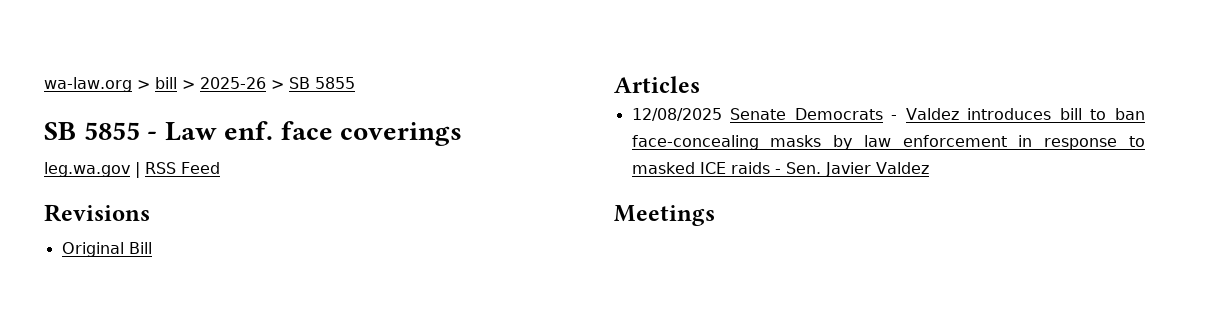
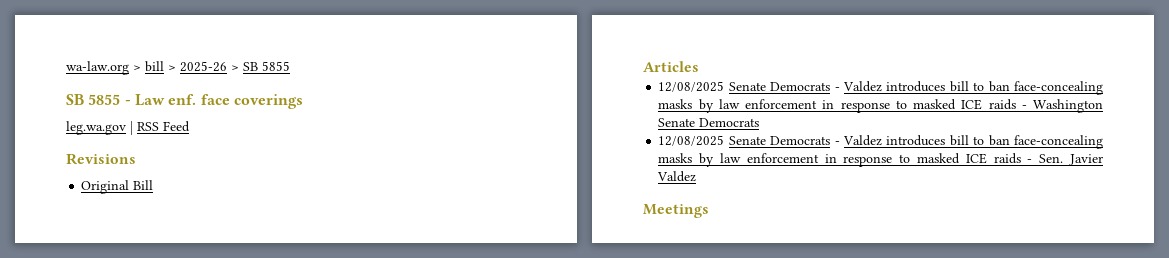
+ 12/08/2025 Senate Democrats - Valdez introduces bill to ban face-concealing masks by law enforcement in response to masked ICE raids - Washington Senate Democrats

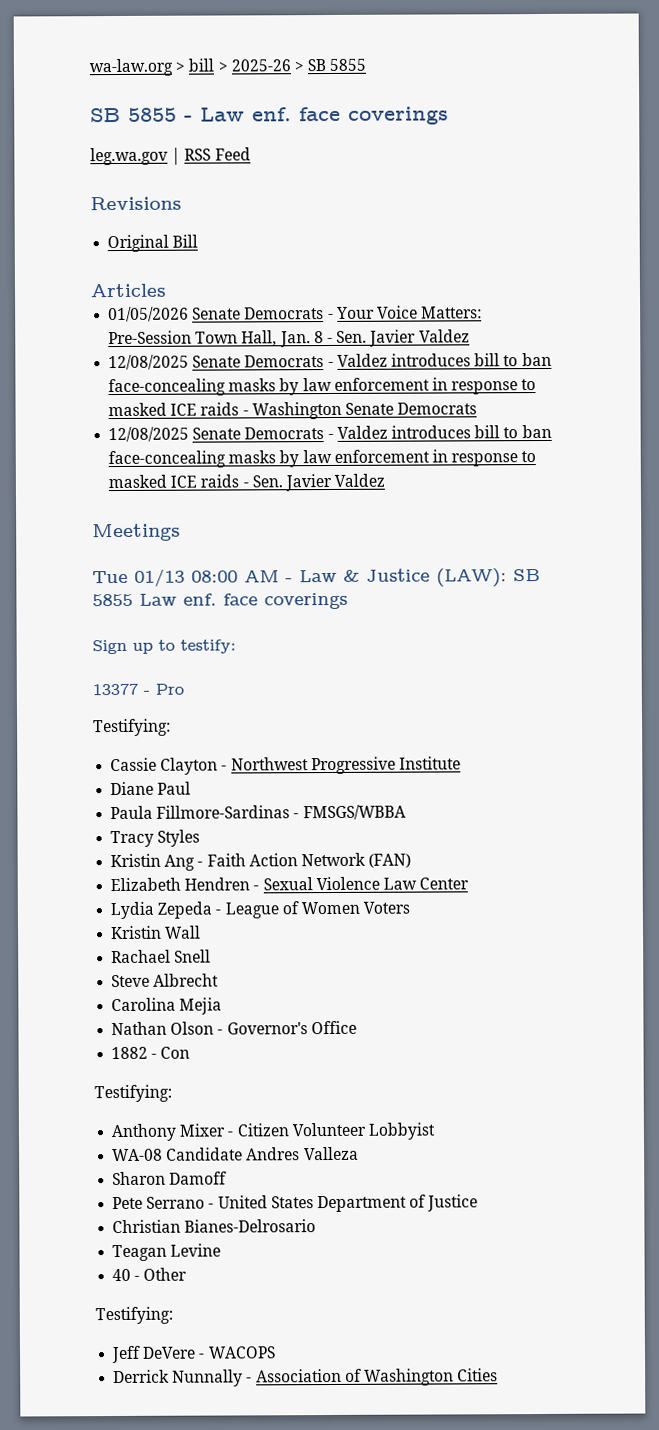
+ 01/05/2026 Senate Democrats - Your Voice Matters: Pre-Session Town Hall, Jan. 8 - Sen. Javier Valdez
+ Tue 01/13 08:00 AM - Law & Justice (LAW): SB 5855 Law enf. face coverings
+ Sign up to testify:
+ 13377 - Pro
+ Testifying:
+ Cassie Clayton - Northwest Progressive Institute
+ Diane Paul
+ Paula Fillmore-Sardinas - FMSGS/WBBA
+ Tracy Styles
+ Kristin Ang - Faith Action Network (FAN)
+ Elizabeth Hendren - Sexual Violence Law Center
+ Lydia Zepeda - League of Women Voters
+ Kristin Wall
+ Rachael Snell
+ Steve Albrecht
+ Carolina Mejia
+ Nathan Olson - Governor's Office
+ 1882 - Con
+ Testifying:
+ Anthony Mixer - Citizen Volunteer Lobbyist
+ WA-08 Candidate Andres Valleza
+ Sharon Damoff
+ Pete Serrano - United States Department of Justice
+ Christian Bianes-Delrosario
+ Teagan Levine
+ 40 - Other
+ Testifying:
+ Jeff DeVere - WACOPS
+ Derrick Nunnally - Association of Washington Cities

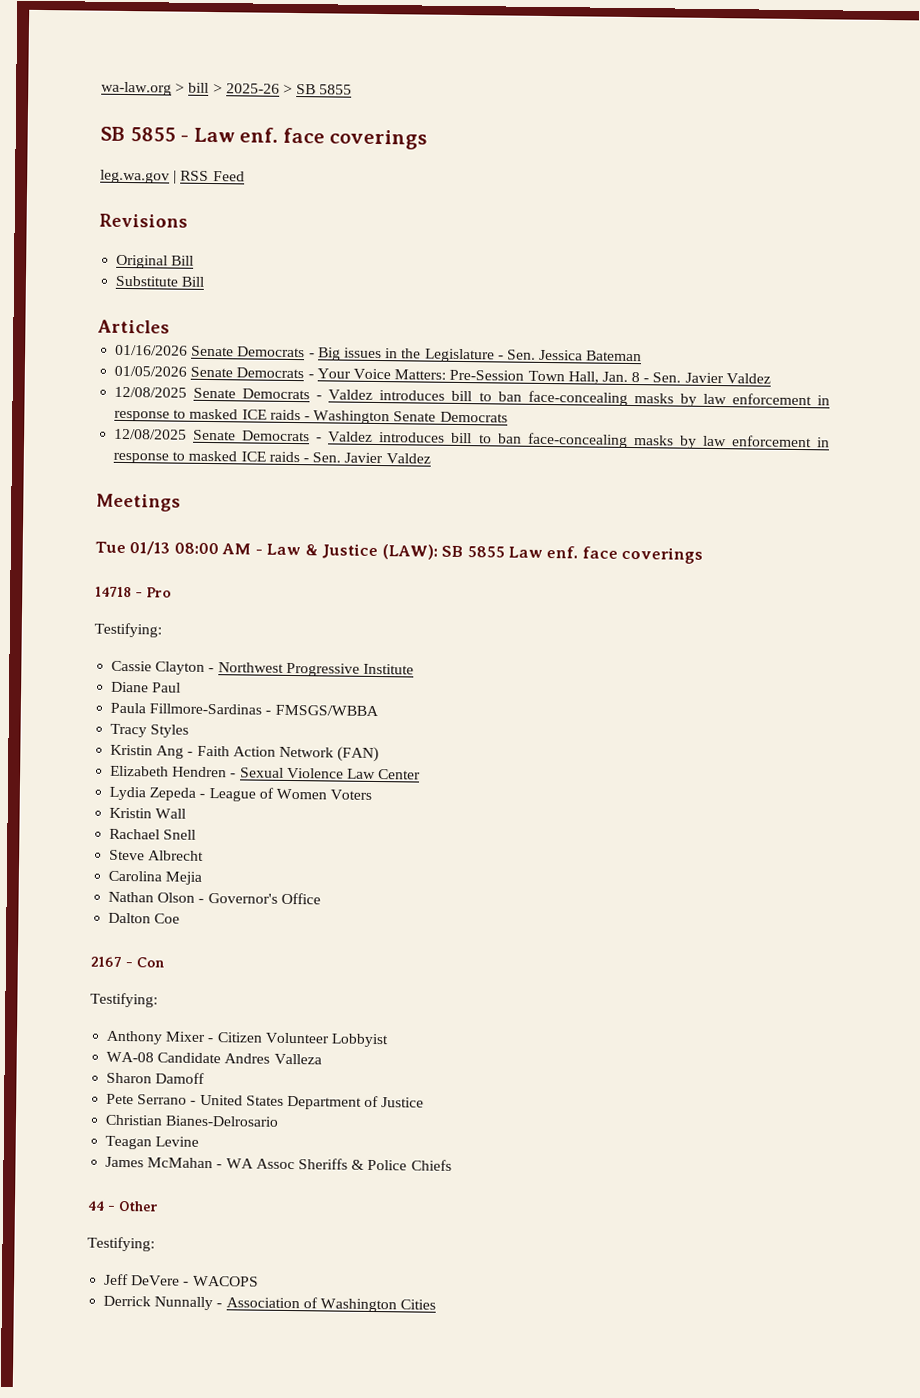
+ Substitute Bill
+ 01/16/2026 Senate Democrats - Big issues in the Legislature - Sen. Jessica Bateman
- Sign up to testify:
- 13377 - Pro
+ 14718 - Pro
- 1882 - Con
+ Dalton Coe
+ 2167 - Con
- 40 - Other
+ James McMahan - WA Assoc Sheriffs & Police Chiefs
+ 44 - Other

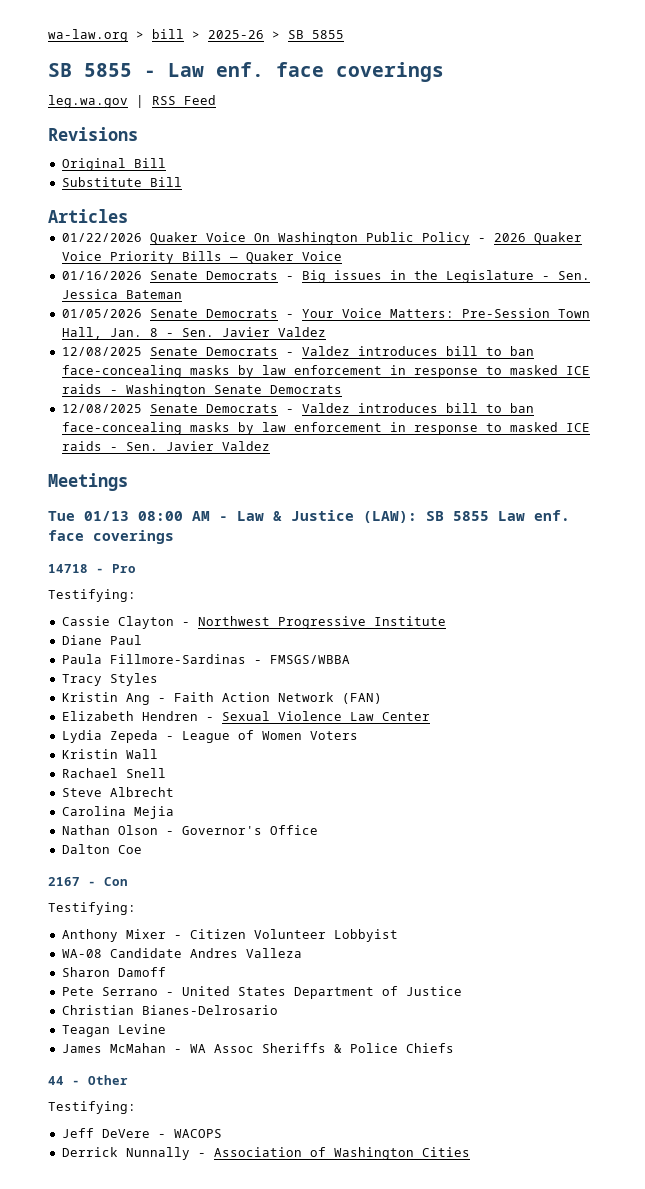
+ 01/22/2026 Quaker Voice On Washington Public Policy - 2026 Quaker Voice Priority Bills — Quaker Voice

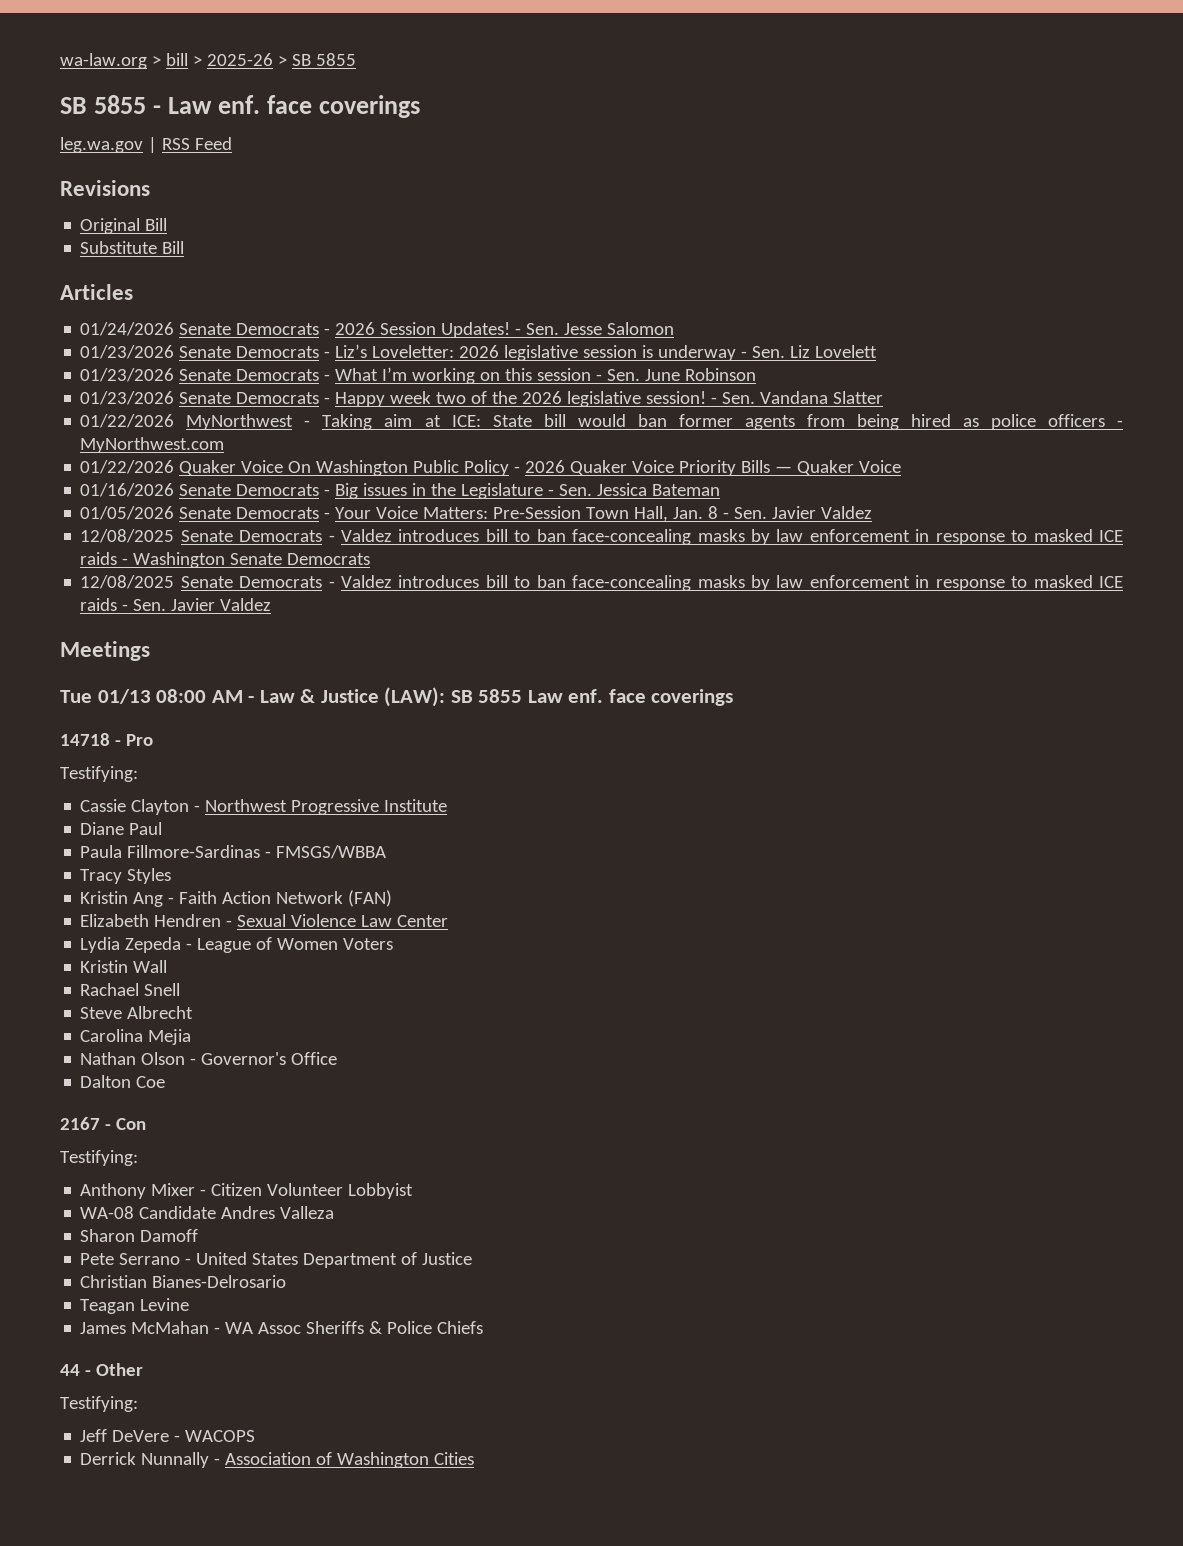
+ 01/24/2026 Senate Democrats - 2026 Session Updates! - Sen. Jesse Salomon
+ 01/23/2026 Senate Democrats - Liz’s Loveletter: 2026 legislative session is underway - Sen. Liz Lovelett
+ 01/23/2026 Senate Democrats - What I’m working on this session - Sen. June Robinson
+ 01/23/2026 Senate Democrats - Happy week two of the 2026 legislative session! - Sen. Vandana Slatter
+ 01/22/2026 MyNorthwest - Taking aim at ICE: State bill would ban former agents from being hired as police officers - MyNorthwest.com

